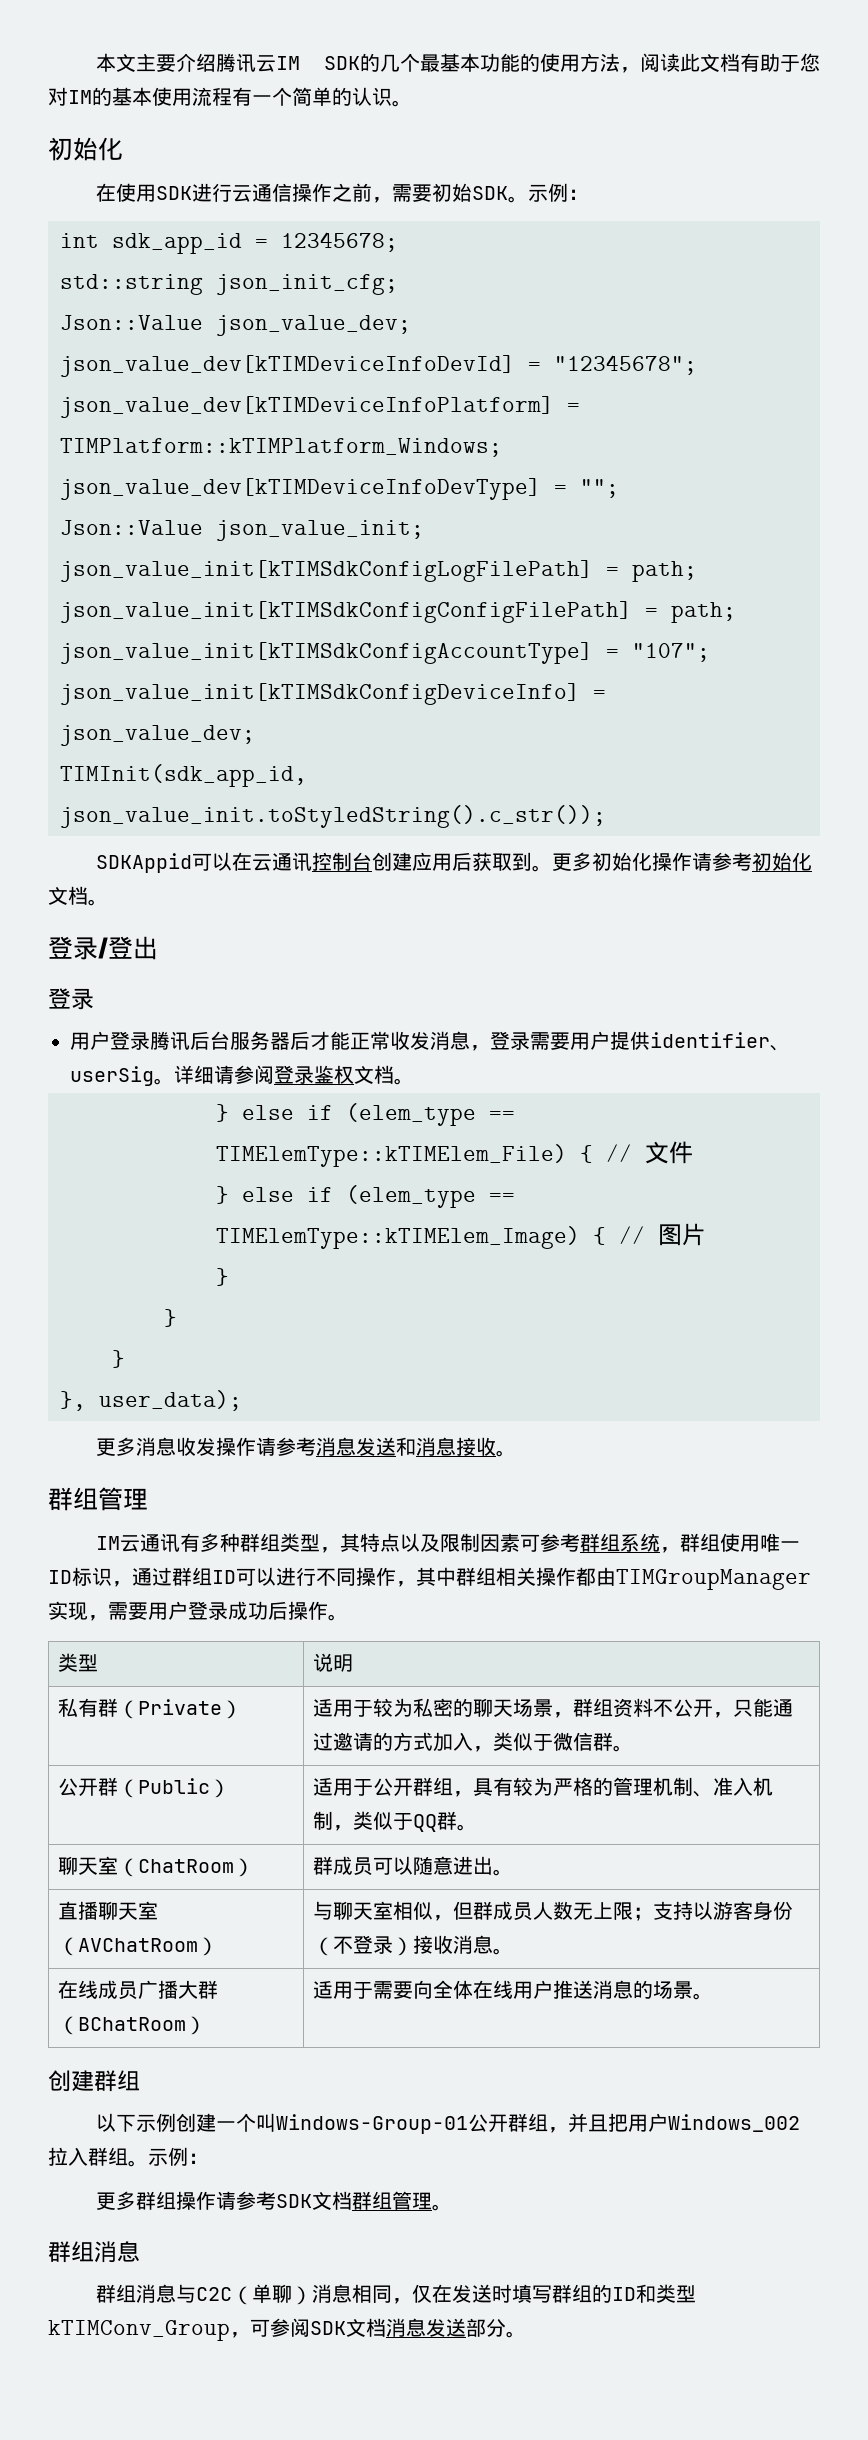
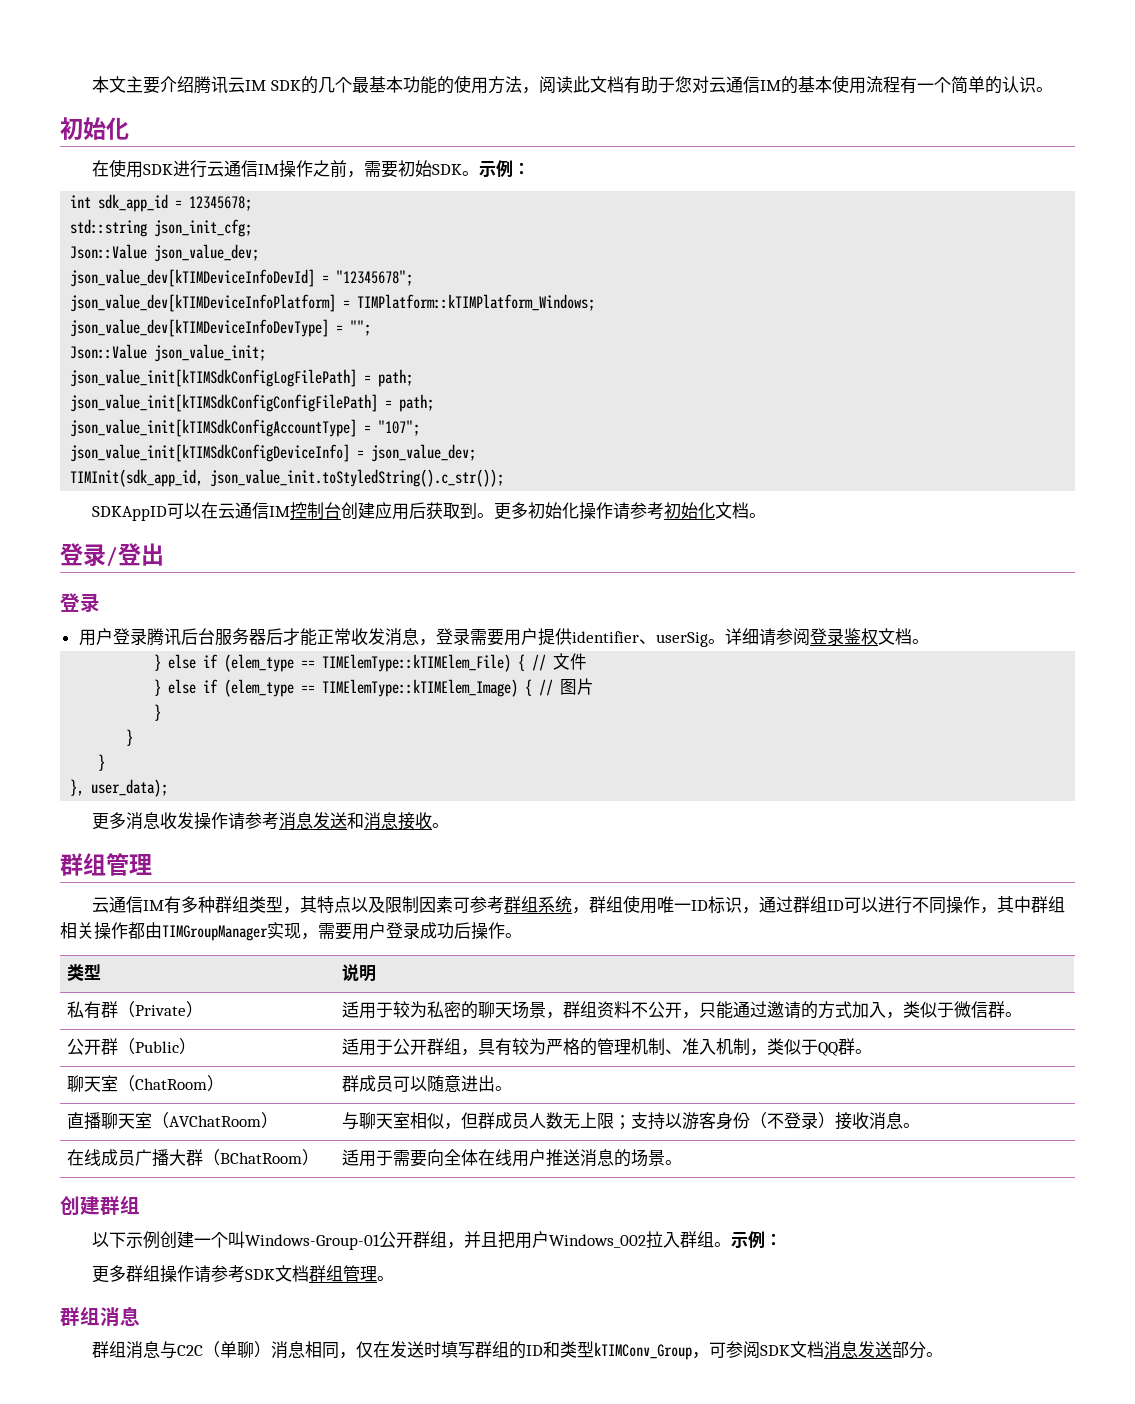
- 本文主要介绍腾讯云IM SDK的几个最基本功能的使用方法，阅读此文档有助于您对IM的基本使用流程有一个简单的认识。
+ 本文主要介绍腾讯云IM SDK的几个最基本功能的使用方法，阅读此文档有助于您对云通信IM的基本使用流程有一个简单的认识。
- 在使用SDK进行云通信操作之前，需要初始SDK。
+ 在使用SDK进行云通信IM操作之前，需要初始SDK。
- SDKAppid可以在云通讯控制台创建应用后获取到。
+ SDKAppID可以在云通信IM控制台创建应用后获取到。
- IM云通讯有多种群组类型，其特点以及限制因素可参考群组系统，群组使用唯一ID标识，通过群组ID可以进行不同操作，其中群组相关操作都由TIMGroupManager实现，需要用户登录成功后操作。
+ 云通信IM有多种群组类型，其特点以及限制因素可参考群组系统，群组使用唯一ID标识，通过群组ID可以进行不同操作，其中群组相关操作都由TIMGroupManager实现，需要用户登录成功后操作。

